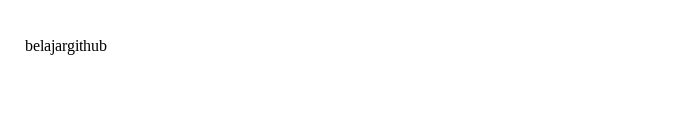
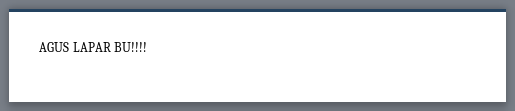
- belajargithub
+ AGUS LAPAR BU!!!!

